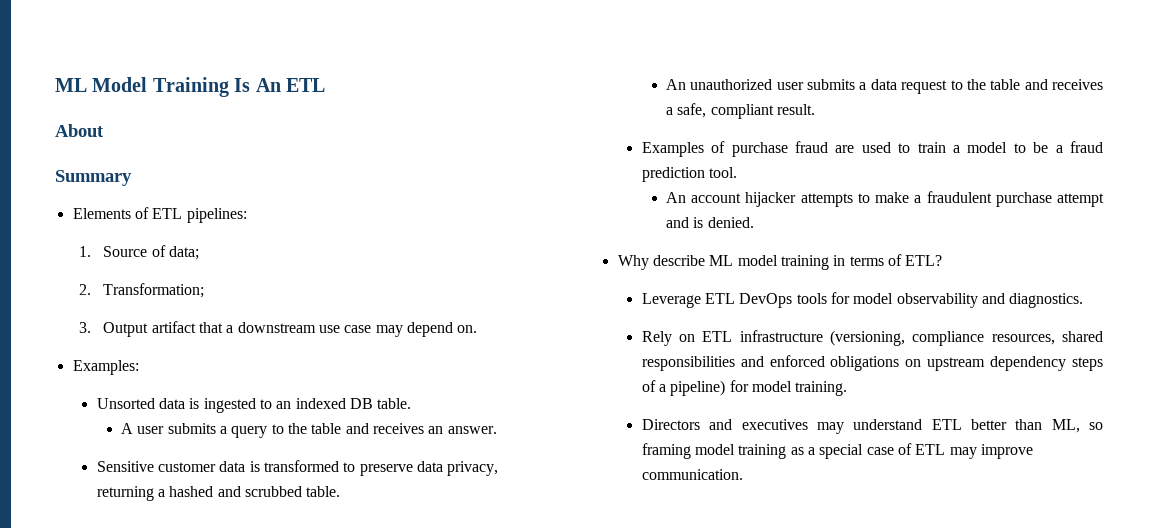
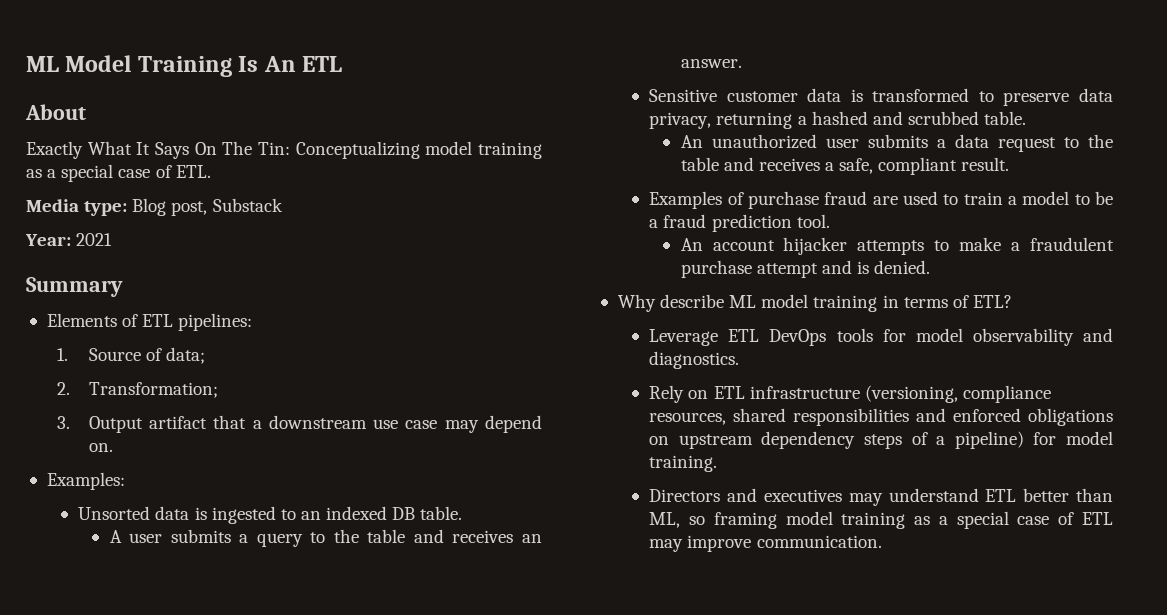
+ Exactly What It Says On The Tin: Conceptualizing model training as a special case of ETL.
+ Media type: Blog post, Substack
+ Year: 2021

